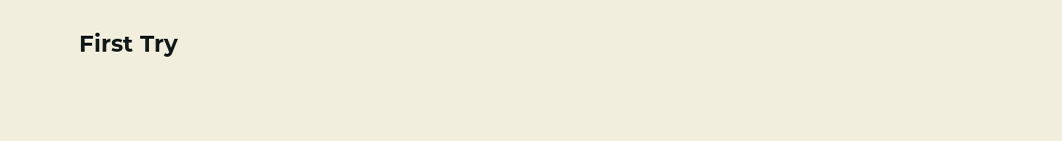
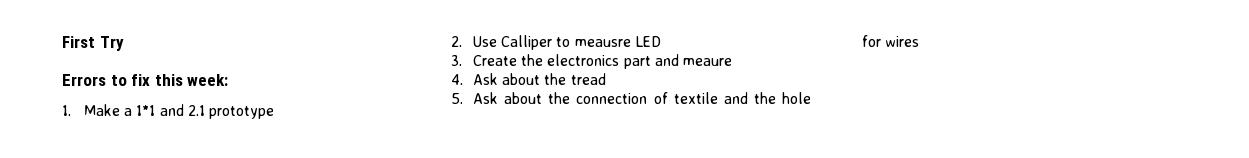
+ Errors to fix this week:
+ 1. Make a 1*1 and 2.1 prototype
+ 2. Use Calliper to meausre LED
+ 3. Create the electronics part and meaure
+ 4. Ask about the tread
+ 5. Ask about the connection of textile and the hole for wires

